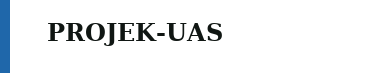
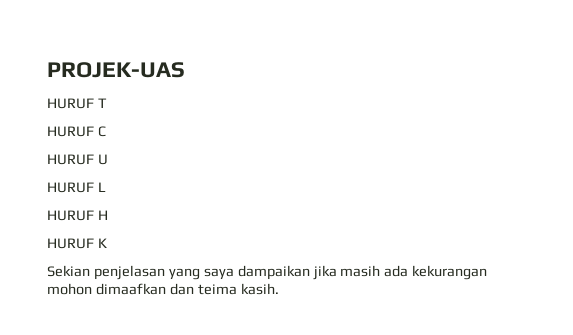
+ HURUF T
+ HURUF C
+ HURUF U
+ HURUF L
+ HURUF H
+ HURUF K
+ Sekian penjelasan yang saya dampaikan jika masih ada kekurangan mohon dimaafkan dan teima kasih.

